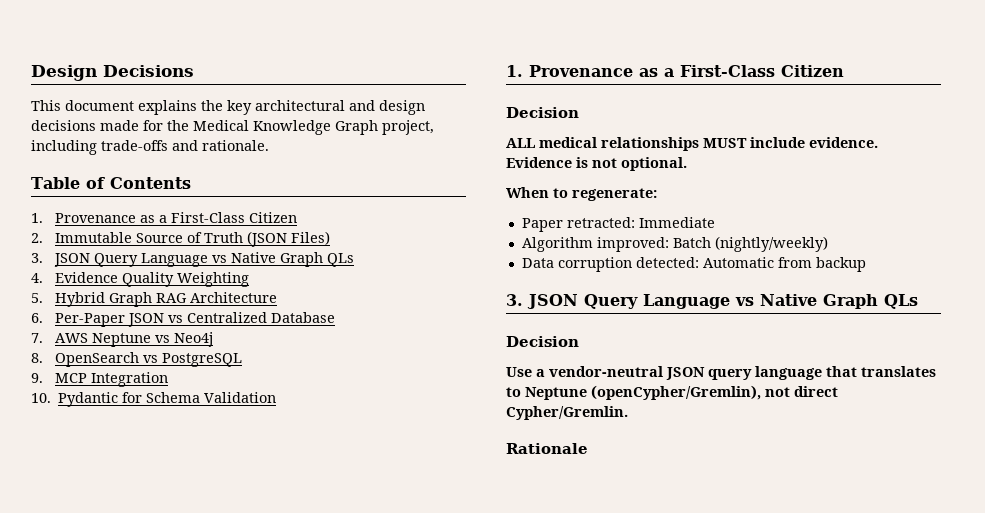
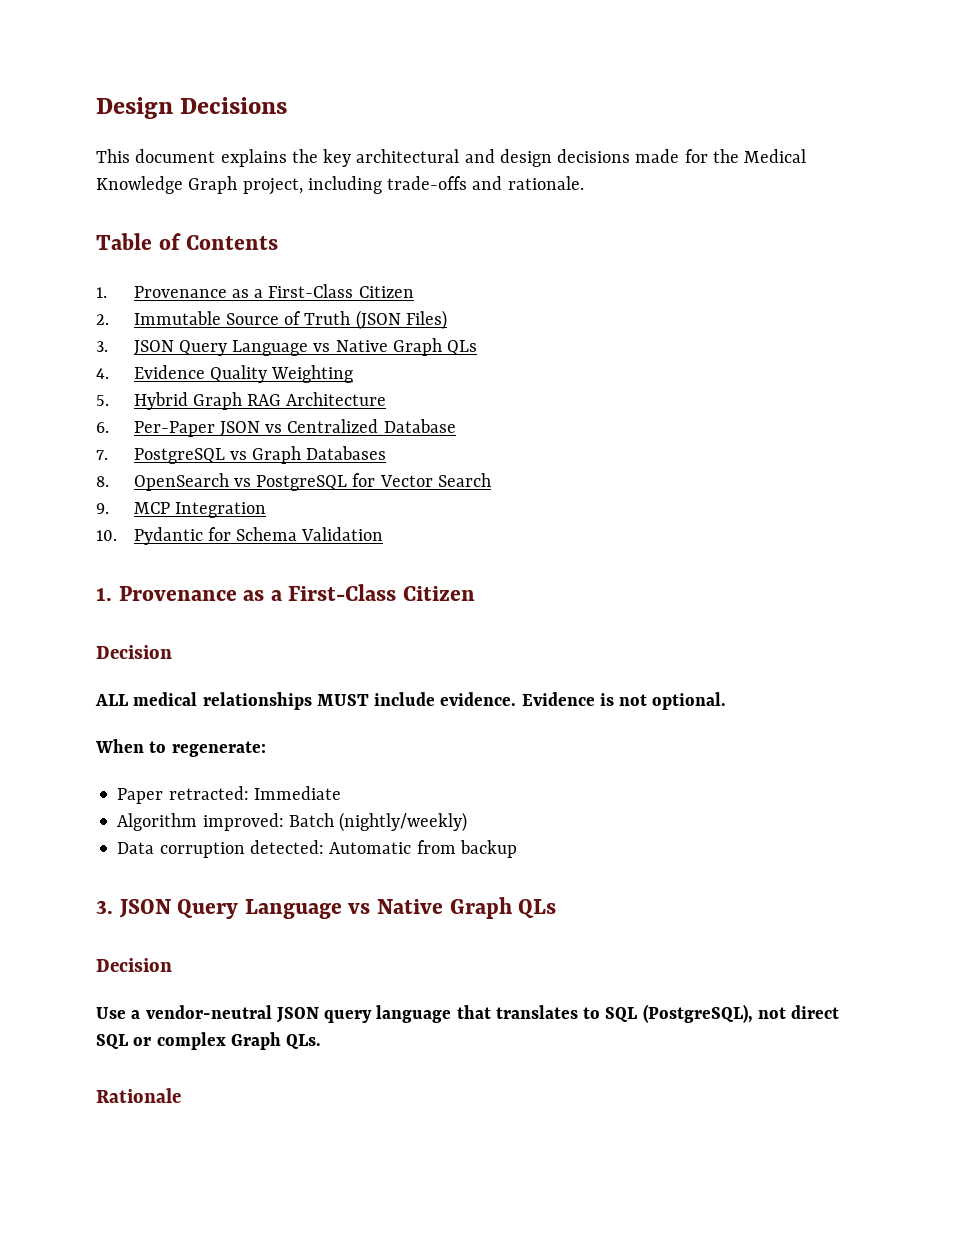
- 7. AWS Neptune vs Neo4j
+ 7. PostgreSQL vs Graph Databases
- 8. OpenSearch vs PostgreSQL
+ 8. OpenSearch vs PostgreSQL for Vector Search
- Use a vendor-neutral JSON query language that translates to Neptune (openCypher/Gremlin), not direct Cypher/Gremlin.
+ Use a vendor-neutral JSON query language that translates to SQL (PostgreSQL), not direct SQL or complex Graph QLs.

